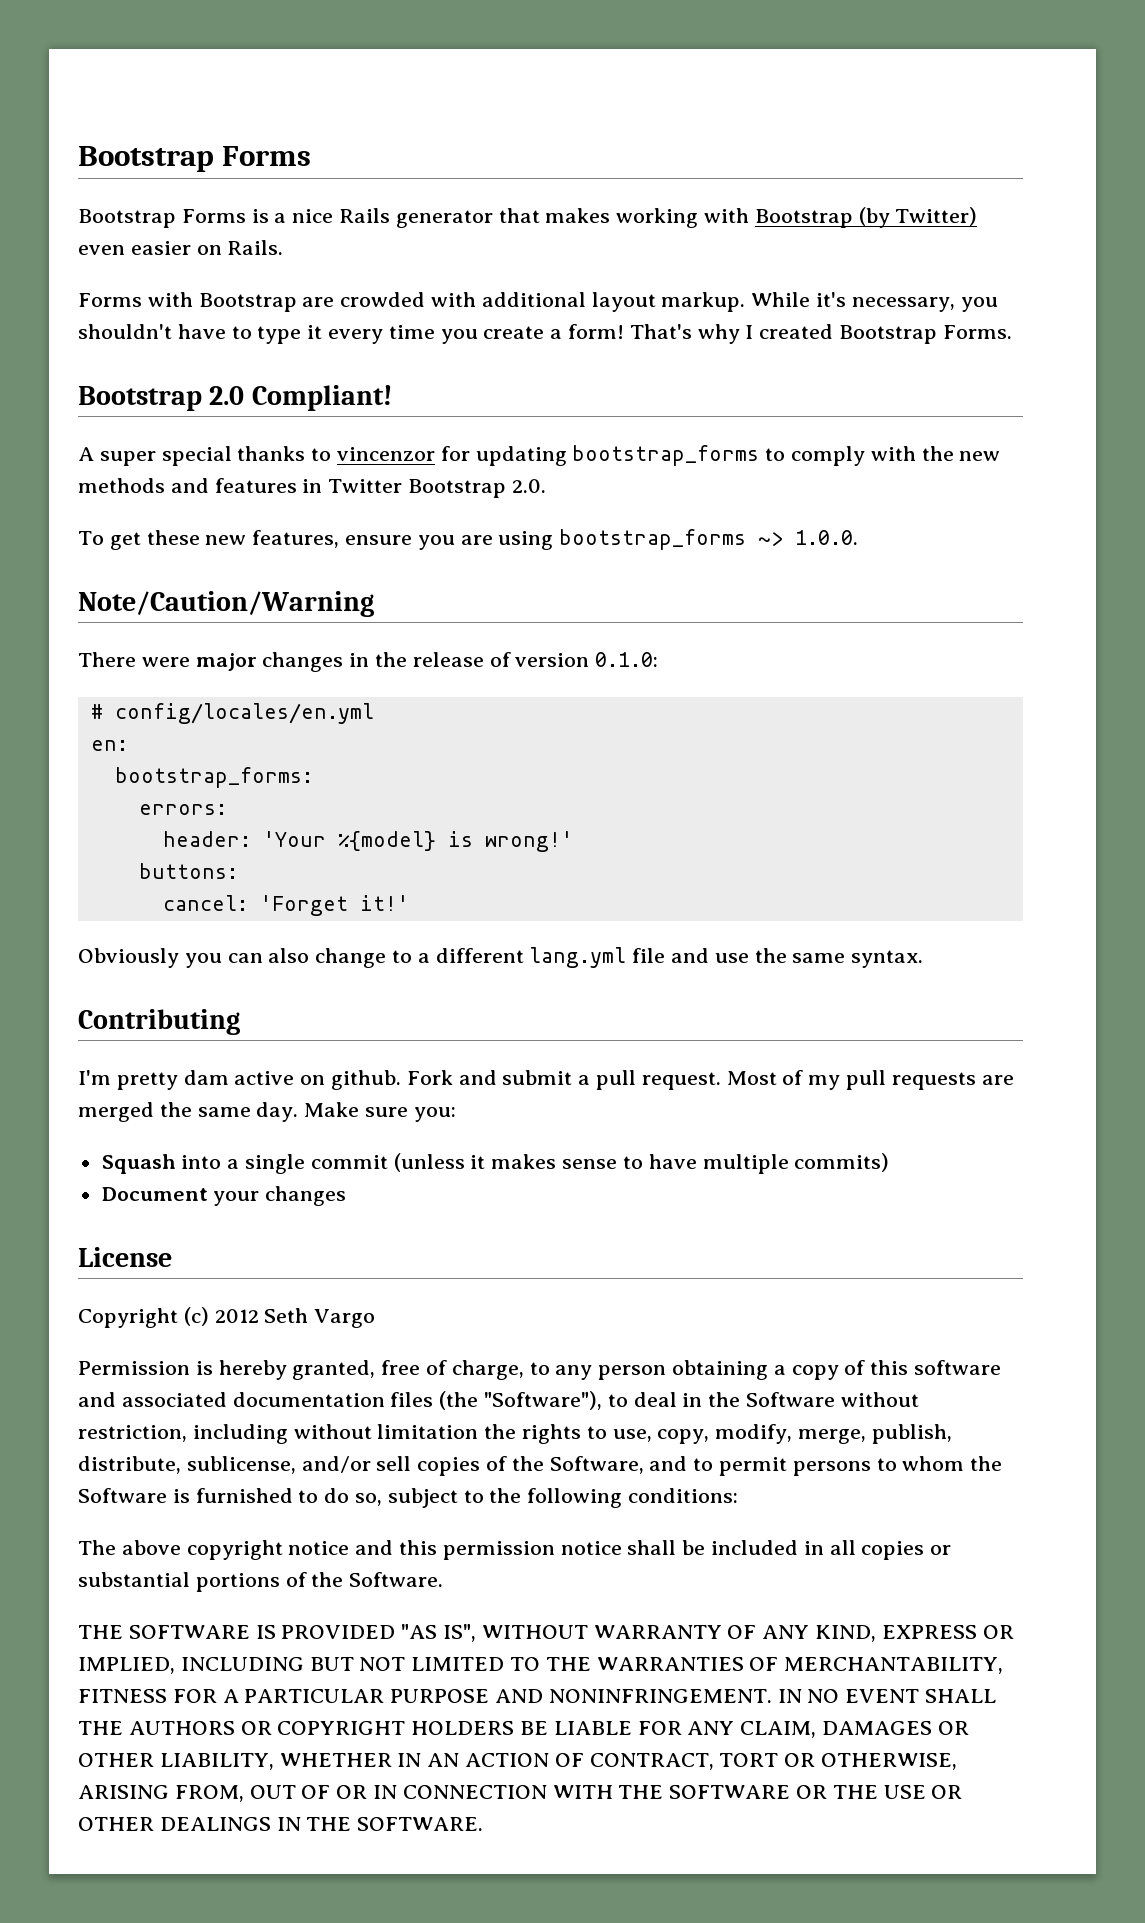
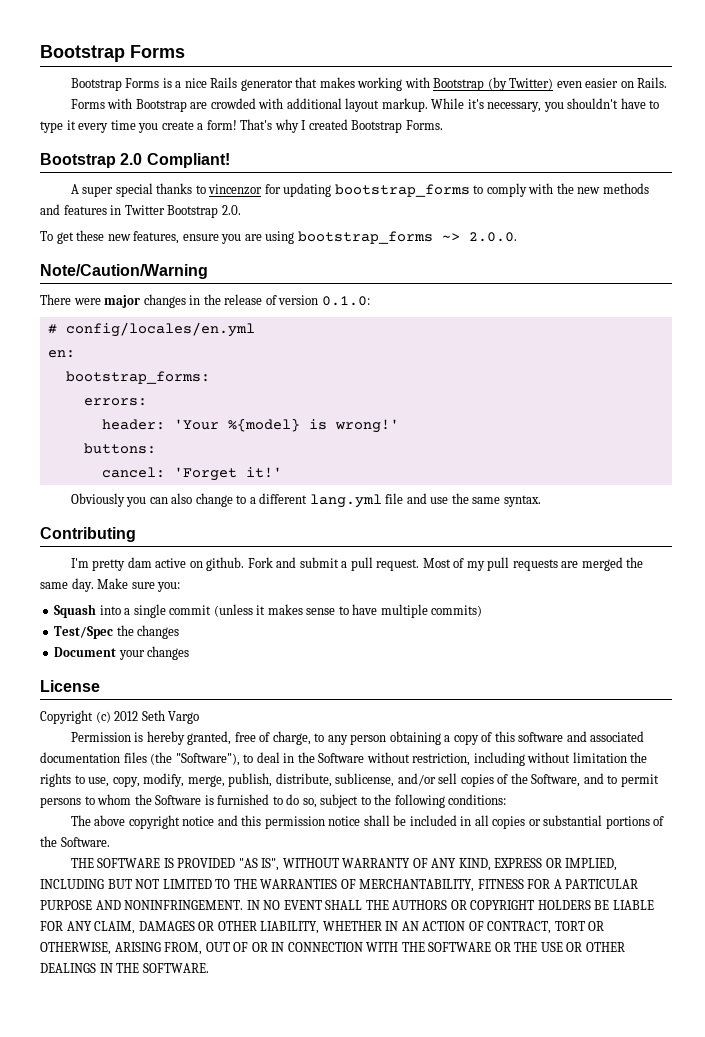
- To get these new features, ensure you are using bootstrap_forms ~> 1.0.0.
+ To get these new features, ensure you are using bootstrap_forms ~> 2.0.0.
+ Test/Spec the changes

